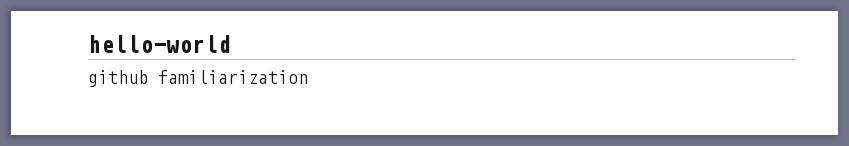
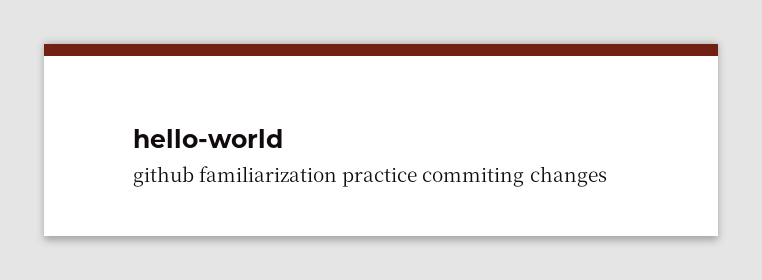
- github familiarization
+ github familiarization practice commiting changes

